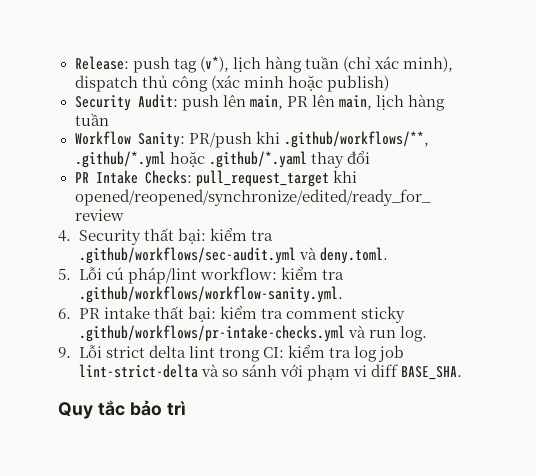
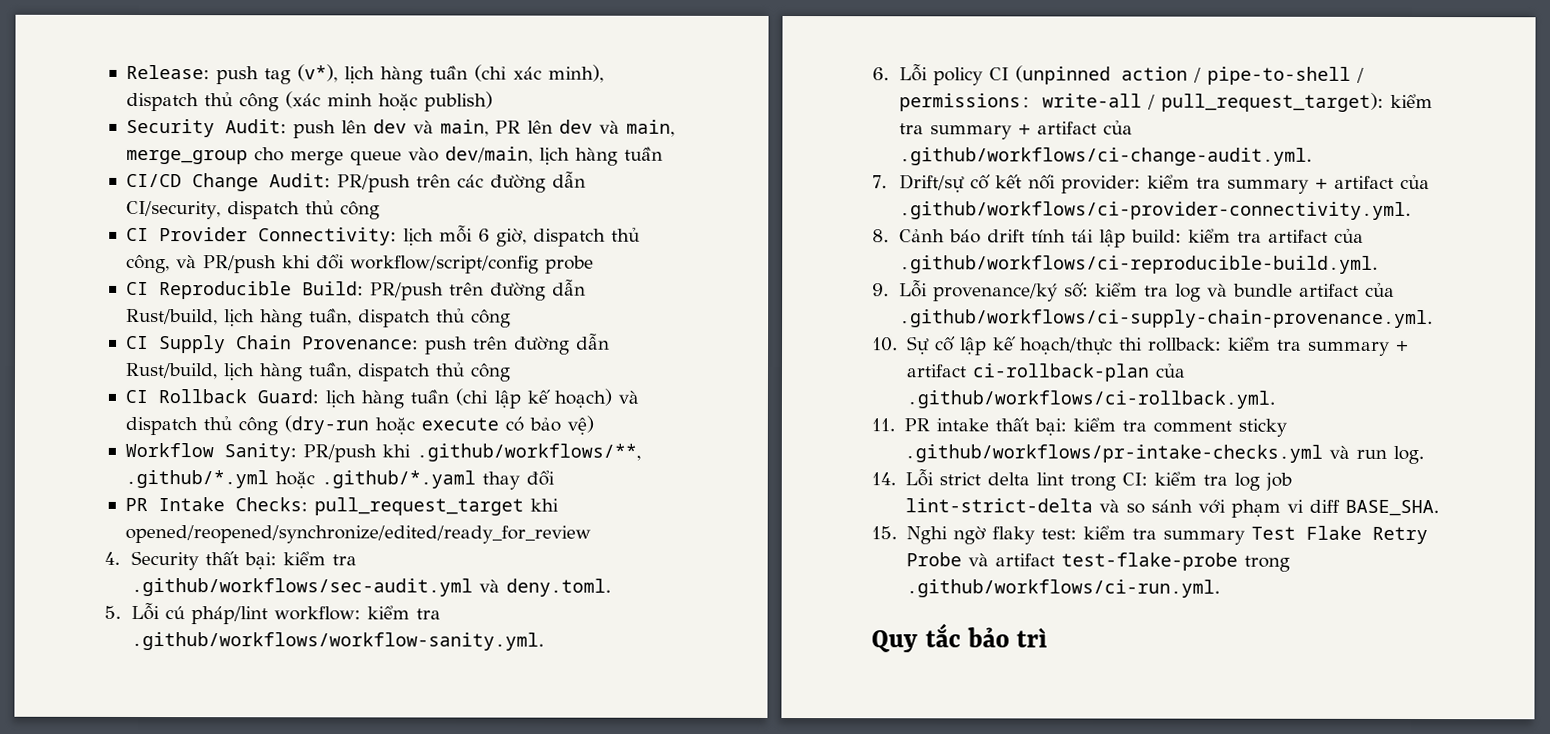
- Security Audit: push lên main, PR lên main, lịch hàng tuần
+ Security Audit: push lên dev và main, PR lên dev và main, merge_group cho merge queue vào dev/main, lịch hàng tuần
+ CI/CD Change Audit: PR/push trên các đường dẫn CI/security, dispatch thủ công
+ CI Provider Connectivity: lịch mỗi 6 giờ, dispatch thủ công, và PR/push khi đổi workflow/script/config probe
+ CI Reproducible Build: PR/push trên đường dẫn Rust/build, lịch hàng tuần, dispatch thủ công
+ CI Supply Chain Provenance: push trên đường dẫn Rust/build, lịch hàng tuần, dispatch thủ công
+ CI Rollback Guard: lịch hàng tuần (chỉ lập kế hoạch) và dispatch thủ công (dry-run hoặc execute có bảo vệ)
- 6. PR intake thất bại: kiểm tra comment sticky .github/workflows/pr-intake-checks.yml và run log.
+ 6. Lỗi policy CI (unpinned action / pipe-to-shell / permissions: write-all / pull_request_target): kiểm tra summary + artifact của .github/workflows/ci-change-audit.yml.
+ 7. Drift/sự cố kết nối provider: kiểm tra summary + artifact của .github/workflows/ci-provider-connectivity.yml.
+ 8. Cảnh báo drift tính tái lập build: kiểm tra artifact của .github/workflows/ci-reproducible-build.yml.
+ 9. Lỗi provenance/ký số: kiểm tra log và bundle artifact của .github/workflows/ci-supply-chain-provenance.yml.
+ 10. Sự cố lập kế hoạch/thực thi rollback: kiểm tra summary + artifact ci-rollback-plan của .github/workflows/ci-rollback.yml.
+ 11. PR intake thất bại: kiểm tra comment sticky .github/workflows/pr-intake-checks.yml và run log.
- 9. Lỗi strict delta lint trong CI: kiểm tra log job lint-strict-delta và so sánh với phạm vi diff BASE_SHA.
+ 14. Lỗi strict delta lint trong CI: kiểm tra log job lint-strict-delta và so sánh với phạm vi diff BASE_SHA.
+ 15. Nghi ngờ flaky test: kiểm tra summary Test Flake Retry Probe và artifact test-flake-probe trong .github/workflows/ci-run.yml.

